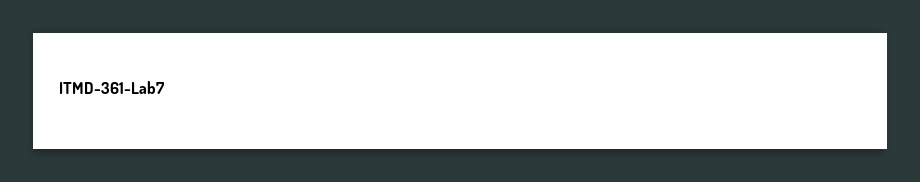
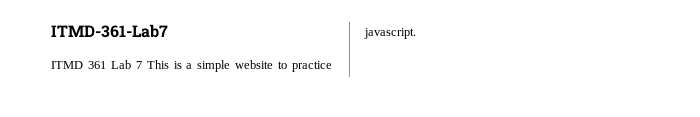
+ ITMD 361 Lab 7 This is a simple website to practice javascript.

